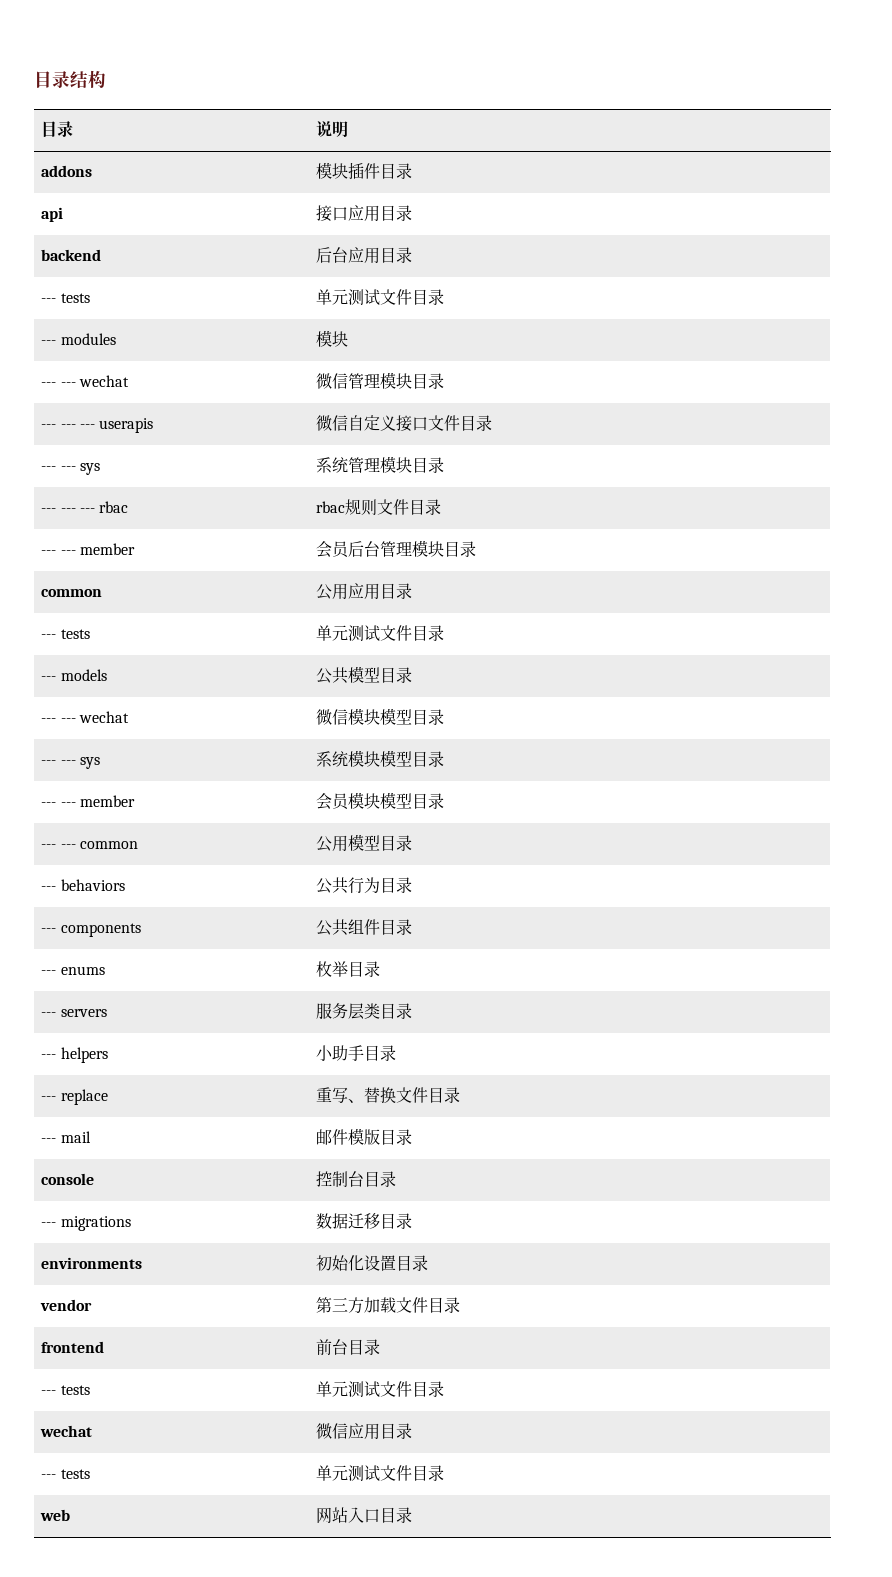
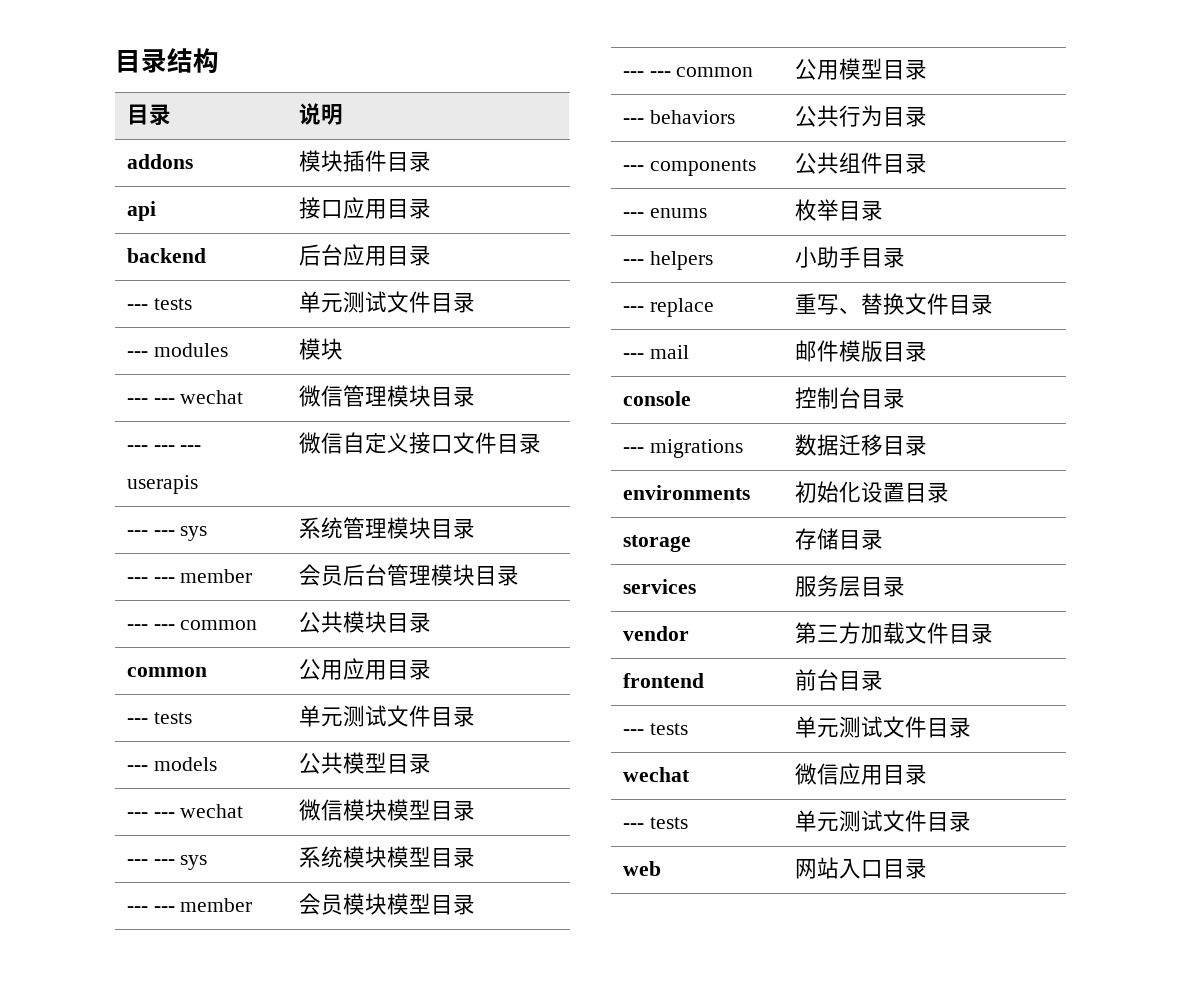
- --- --- --- rbac | rbac规则文件目录
+ --- --- common | 公共模块目录
- --- servers | 服务层类目录
+ storage | 存储目录
+ services | 服务层目录

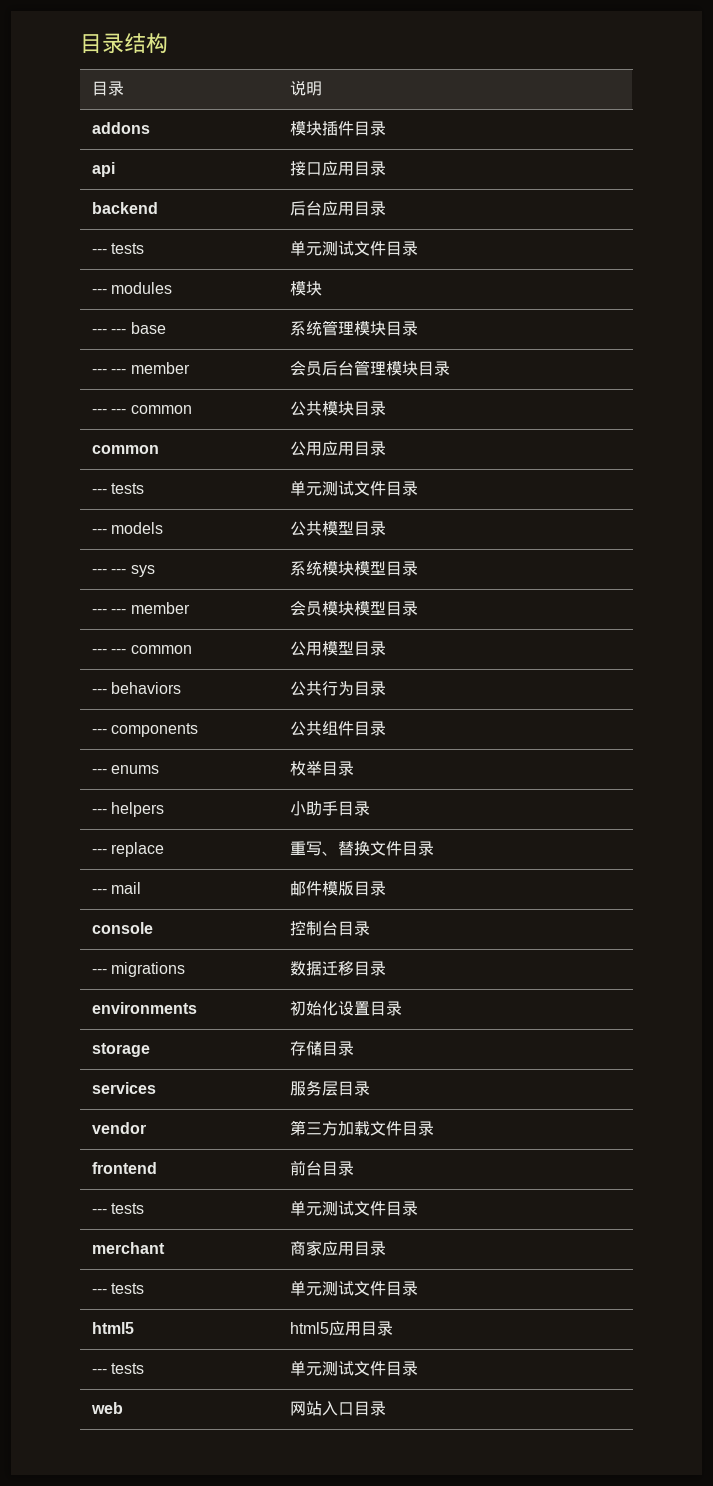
- --- --- wechat | 微信管理模块目录
- --- --- --- userapis | 微信自定义接口文件目录
- --- --- sys | 系统管理模块目录
+ --- --- base | 系统管理模块目录
- --- --- wechat | 微信模块模型目录
- wechat | 微信应用目录
+ merchant | 商家应用目录
+ --- tests | 单元测试文件目录
+ html5 | html5应用目录

